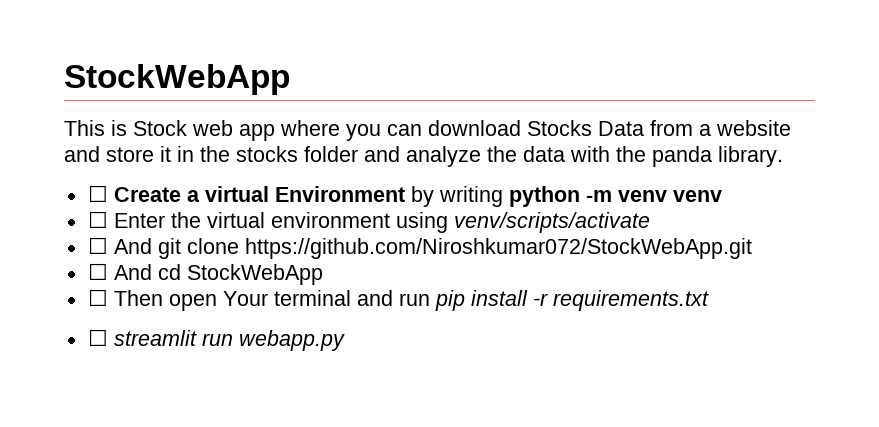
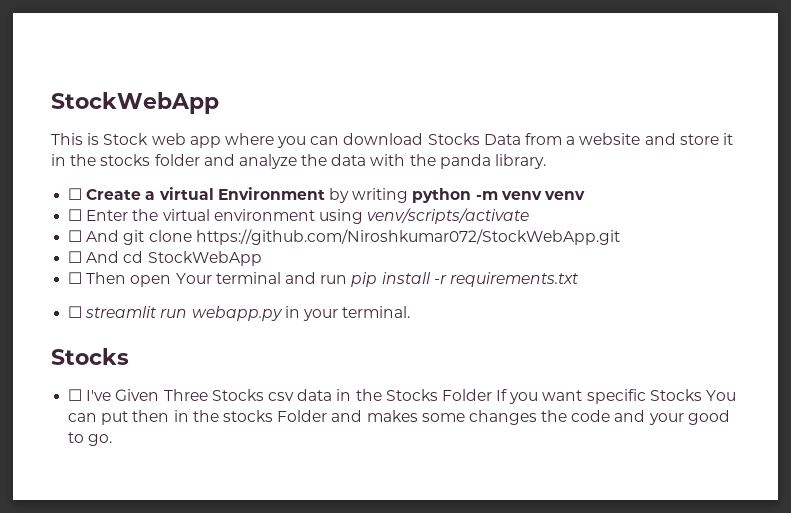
- ☐ streamlit run webapp.py
+ ☐ streamlit run webapp.py in your terminal.
+ Stocks
+ ☐ I've Given Three Stocks csv data in the Stocks Folder If you want specific Stocks You can put then in the stocks Folder and makes some changes the code and your good to go.

